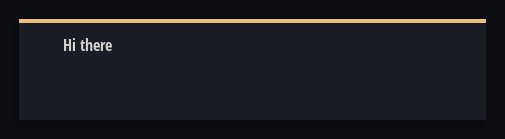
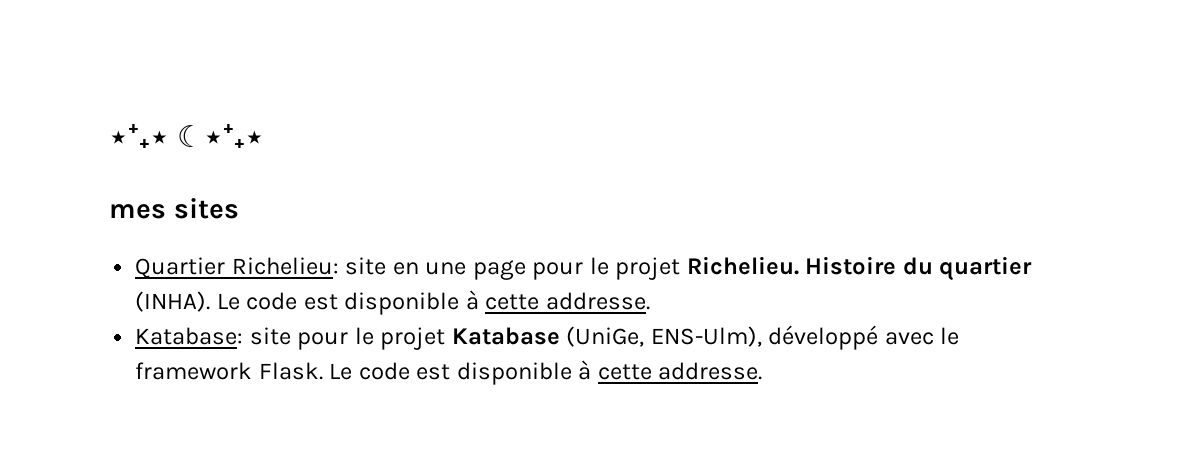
- Hi there
+ ⋆⁺₊⋆ ☾⋆⁺₊⋆
+ mes sites
+ Quartier Richelieu: site en une page pour le projet Richelieu. Histoire du quartier (INHA). Le code est disponible à cette addresse.
+ Katabase: site pour le projet Katabase (UniGe, ENS-Ulm), développé avec le framework Flask. Le code est disponible à cette addresse.

